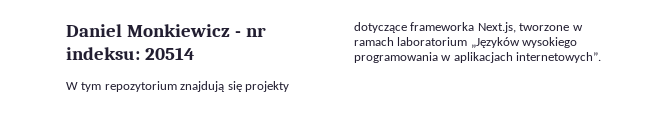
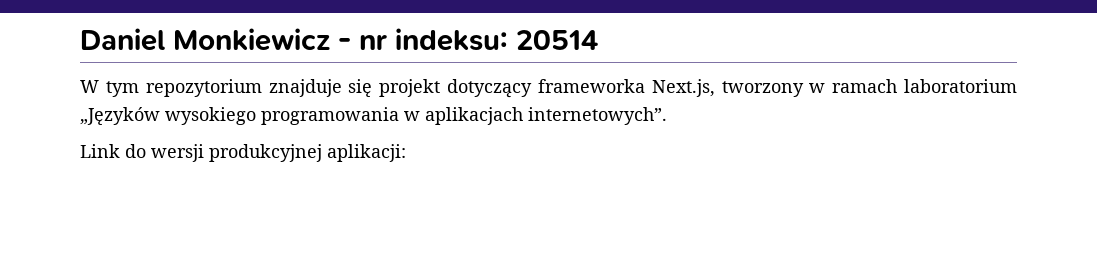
- W tym repozytorium znajdują się projekty dotyczące frameworka Next.js, tworzone w ramach laboratorium „Języków wysokiego programowania w aplikacjach internetowych”.
+ W tym repozytorium znajduje się projekt dotyczący frameworka Next.js, tworzony w ramach laboratorium „Języków wysokiego programowania w aplikacjach internetowych”.
+ Link do wersji produkcyjnej aplikacji:

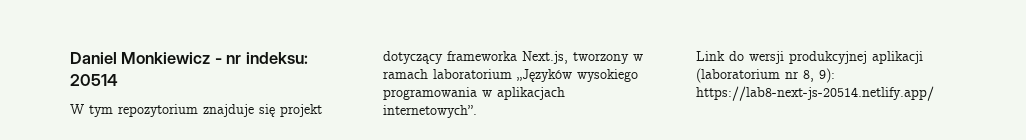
- Link do wersji produkcyjnej aplikacji:
+ Link do wersji produkcyjnej aplikacji (laboratorium nr 8, 9): https://lab8-next-js-20514.netlify.app/

